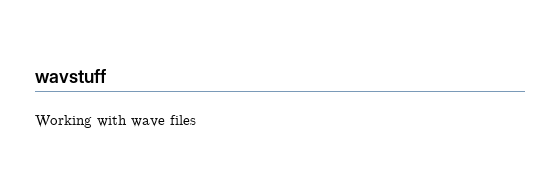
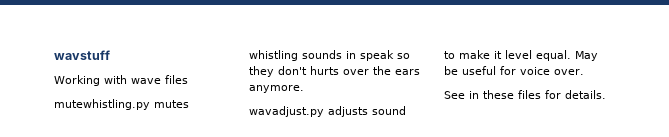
+ mutewhistling.py mutes whistling sounds in speak so they don't hurts over the ears anymore.
+ wavadjust.py adjusts sound to make it level equal. May be useful for voice over.
+ See in these files for details.

